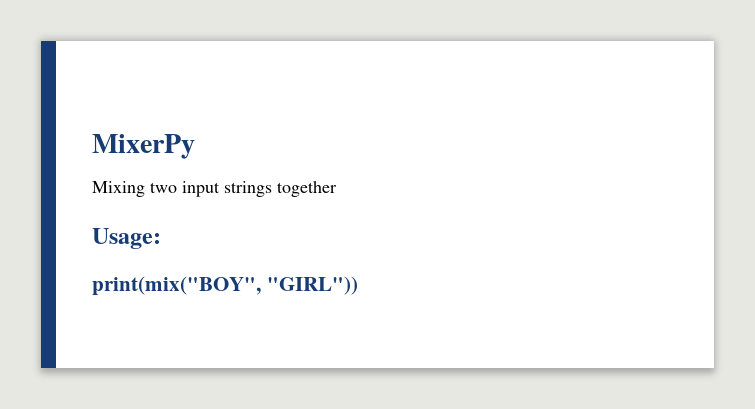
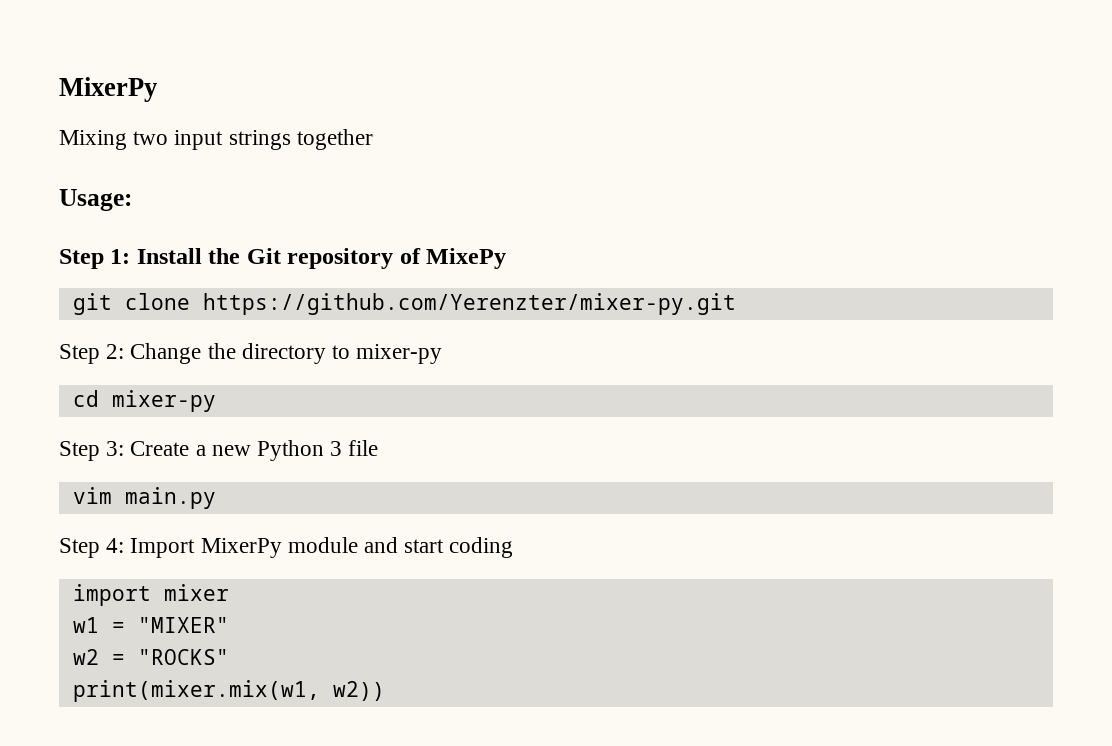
- print(mix("BOY", "GIRL"))
+ Step 1: Install the Git repository of MixePy
+ git clone https://github.com/Yerenzter/mixer-py.git
+ Step 2: Change the directory to mixer-py
+ cd mixer-py
+ Step 3: Create a new Python 3 file
+ vim main.py
+ Step 4: Import MixerPy module and start coding
+ import mixer
+ w1 = "MIXER"
+ w2 = "ROCKS"
+ print(mixer.mix(w1, w2))

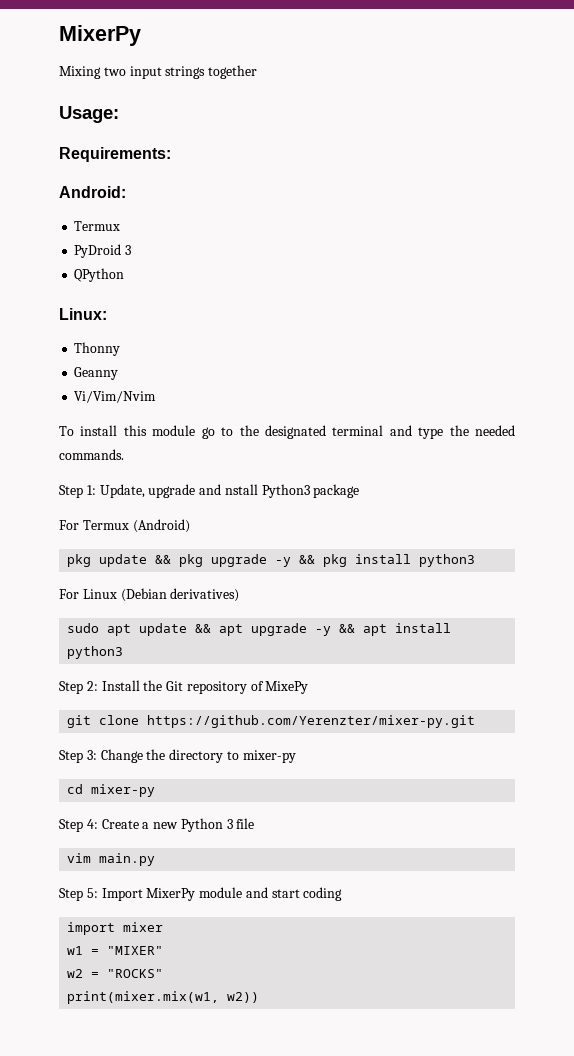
- Step 1: Install the Git repository of MixePy
+ Requirements:
+ Android:
+ Termux
+ PyDroid 3
+ QPython
+ Linux:
+ Thonny
+ Geanny
+ Vi/Vim/Nvim
+ To install this module go to the designated terminal and type the needed commands.
+ Step 1: Update, upgrade and nstall Python3 package
+ For Termux (Android)
+ pkg update && pkg upgrade -y && pkg install python3
+ For Linux (Debian derivatives)
+ sudo apt update && apt upgrade -y && apt install python3
+ Step 2: Install the Git repository of MixePy
- Step 2: Change the directory to mixer-py
+ Step 3: Change the directory to mixer-py
- Step 3: Create a new Python 3 file
+ Step 4: Create a new Python 3 file
- Step 4: Import MixerPy module and start coding
+ Step 5: Import MixerPy module and start coding

